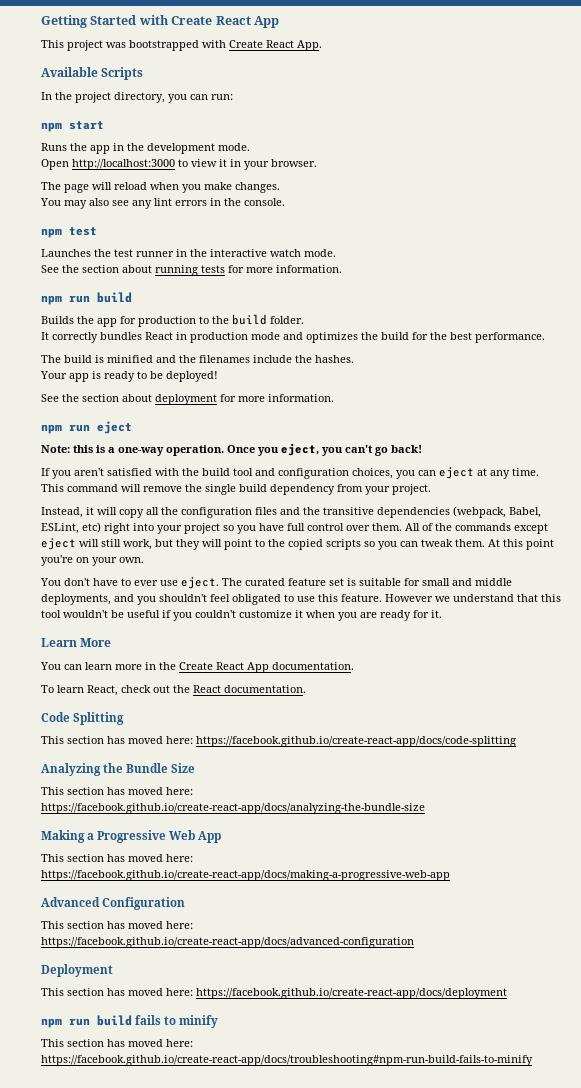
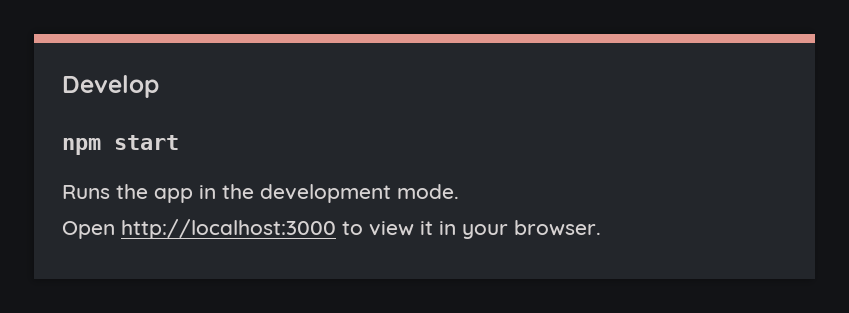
- Getting Started with Create React App
- This project was bootstrapped with Create React App.
- Available Scripts
- In the project directory, you can run:
+ Develop
- The page will reload when you make changes.
- You may also see any lint errors in the console.
- npm test
- Launches the test runner in the interactive watch mode.
- See the section about running tests for more information.
- npm run build
- Builds the app for production to the build folder.
- It correctly bundles React in production mode and optimizes the build for the best performance.
- The build is minified and the filenames include the hashes.
- Your app is ready to be deployed!
- See the section about deployment for more information.
- npm run eject
- Note: this is a one-way operation. Once you eject, you can't go back!
- If you aren't satisfied with the build tool and configuration choices, you can eject at any time. This command will remove the single build dependency from your project.
- Instead, it will copy all the configuration files and the transitive dependencies (webpack, Babel, ESLint, etc) right into your project so you have full control over them. All of the commands except eject will still work, but they will point to the copied scripts so you can tweak them. At this point you're on your own.
- You don't have to ever use eject. The curated feature set is suitable for small and middle deployments, and you shouldn't feel obligated to use this feature. However we understand that this tool wouldn't be useful if you couldn't customize it when you are ready for it.
- Learn More
- You can learn more in the Create React App documentation.
- To learn React, check out the React documentation.
- Code Splitting
- This section has moved here: https://facebook.github.io/create-react-app/docs/code-splitting
- Analyzing the Bundle Size
- This section has moved here: https://facebook.github.io/create-react-app/docs/analyzing-the-bundle-size
- Making a Progressive Web App
- This section has moved here: https://facebook.github.io/create-react-app/docs/making-a-progressive-web-app
- Advanced Configuration
- This section has moved here: https://facebook.github.io/create-react-app/docs/advanced-configuration
- Deployment
- This section has moved here: https://facebook.github.io/create-react-app/docs/deployment
- npm run build fails to minify
- This section has moved here: https://facebook.github.io/create-react-app/docs/troubleshooting#npm-run-build-fails-to-minify

